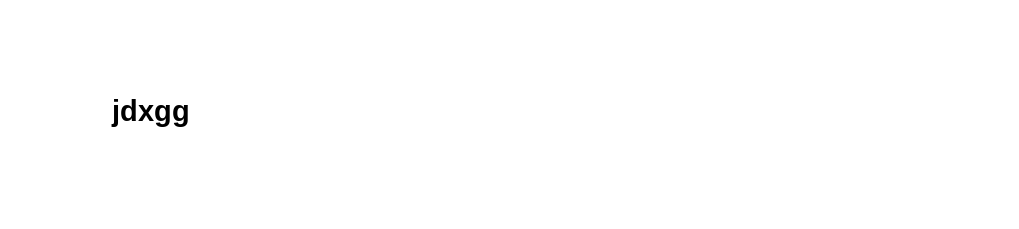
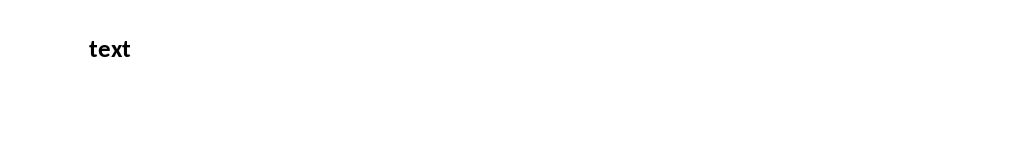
- jdxgg
+ text

